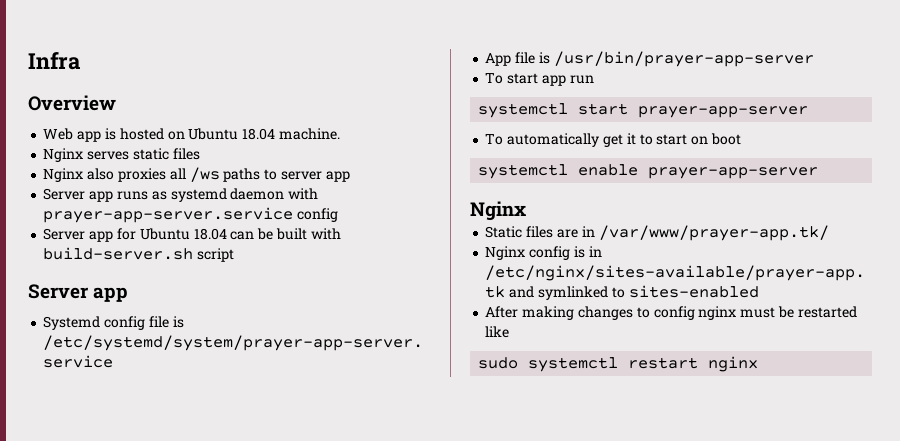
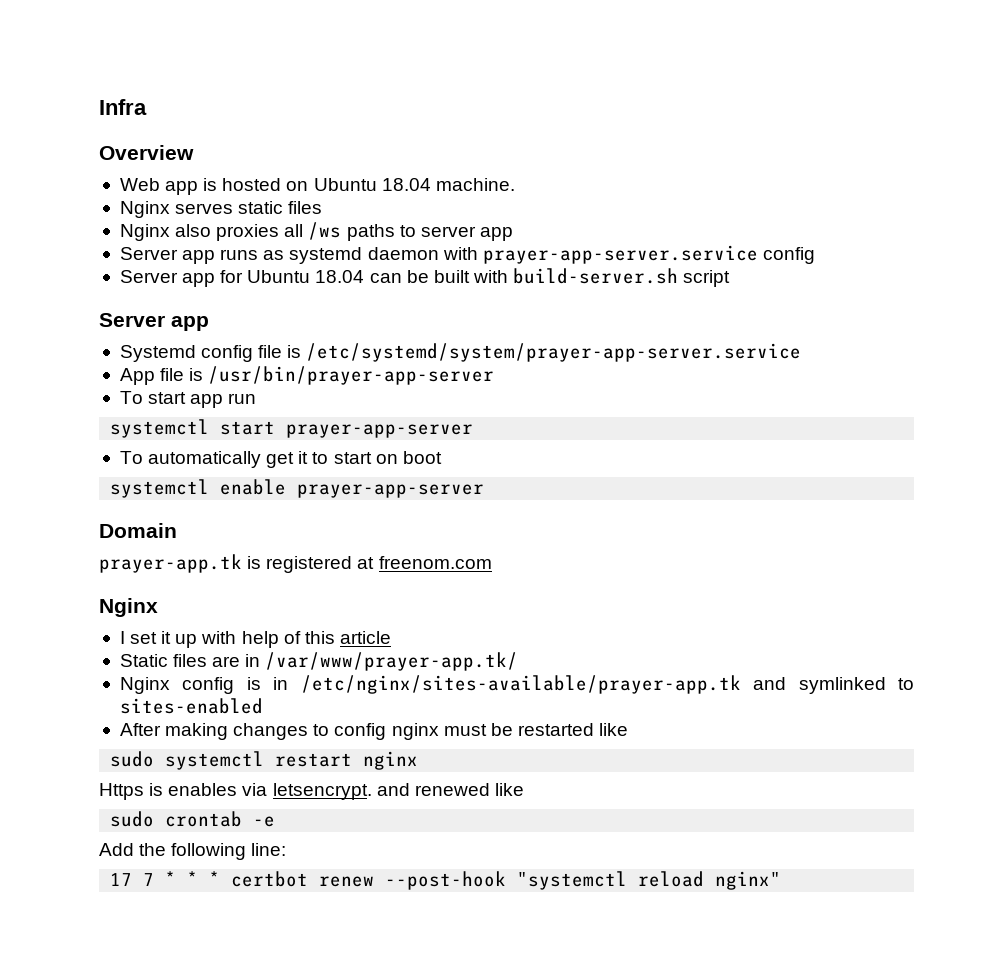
  systemctl enable prayer-app-server
+ Domain
+ prayer-app.tk is registered at freenom.com
  Nginx
+ I set it up with help of this article
+ Https is enables via letsencrypt. and renewed like
+ sudo crontab -e
+ Add the following line:
+ 17 7 * * * certbot renew --post-hook "systemctl reload nginx"

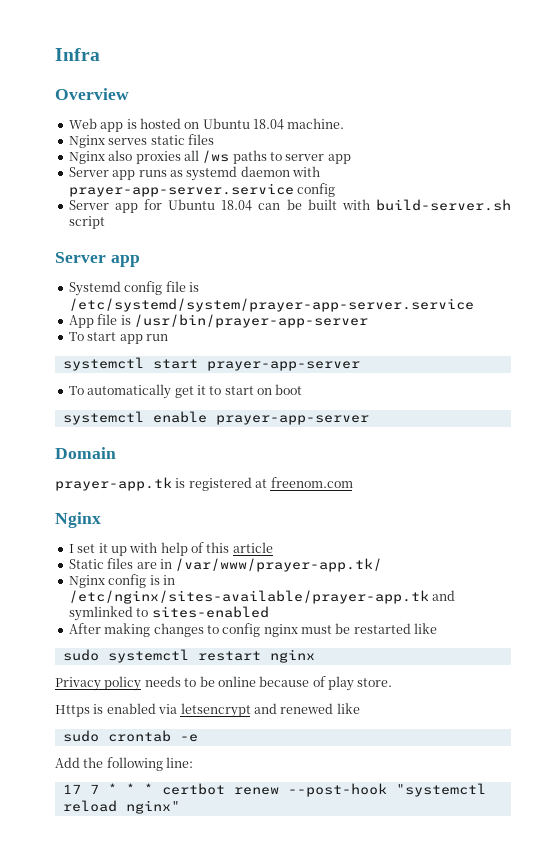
+ Privacy policy needs to be online because of play store.
- Https is enables via letsencrypt. and renewed like
+ Https is enabled via letsencrypt and renewed like

